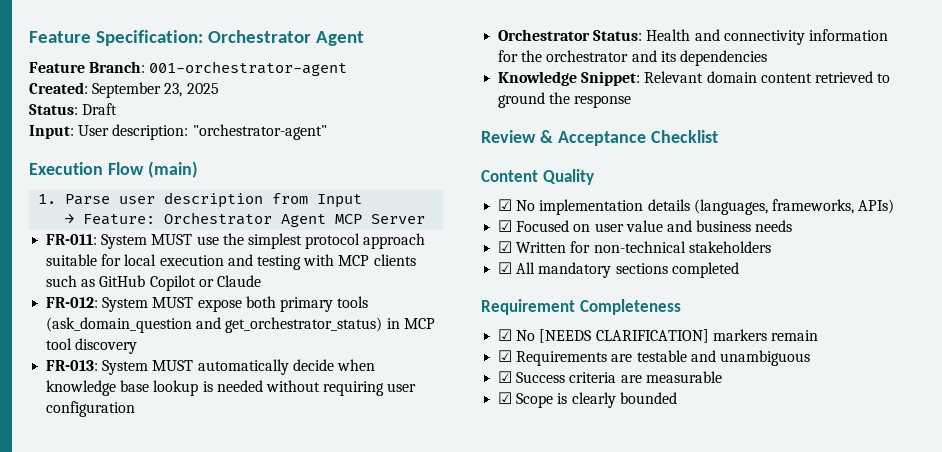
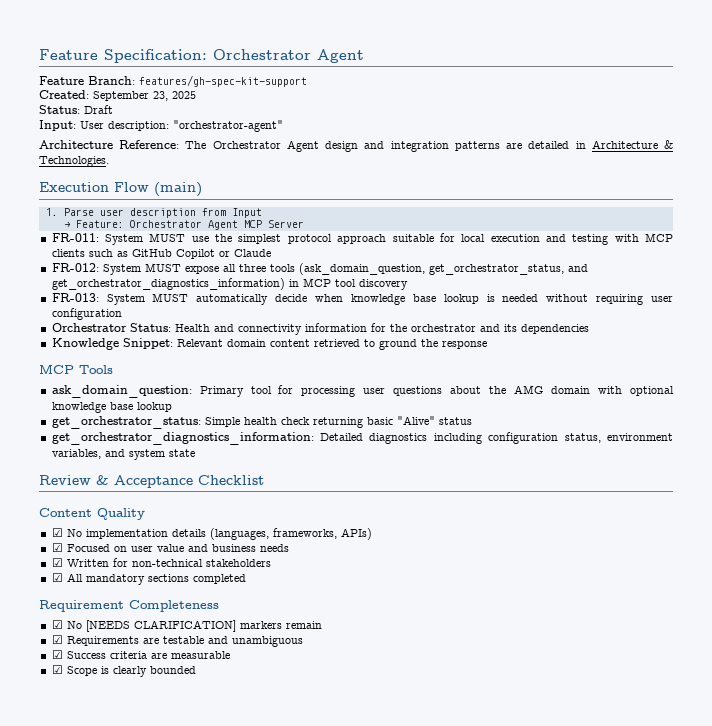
- Feature Branch: 001-orchestrator-agent
+ Feature Branch: features/gh-spec-kit-support
+ Architecture Reference: The Orchestrator Agent design and integration patterns are detailed in Architecture & Technologies.
- FR-012: System MUST expose both primary tools (ask_domain_question and get_orchestrator_status) in MCP tool discovery
+ FR-012: System MUST expose all three tools (ask_domain_question, get_orchestrator_status, and get_orchestrator_diagnostics_information) in MCP tool discovery
+ MCP Tools
+ ask_domain_question: Primary tool for processing user questions about the AMG domain with optional knowledge base lookup
+ get_orchestrator_status: Simple health check returning basic "Alive" status
+ get_orchestrator_diagnostics_information: Detailed diagnostics including configuration status, environment variables, and system state

